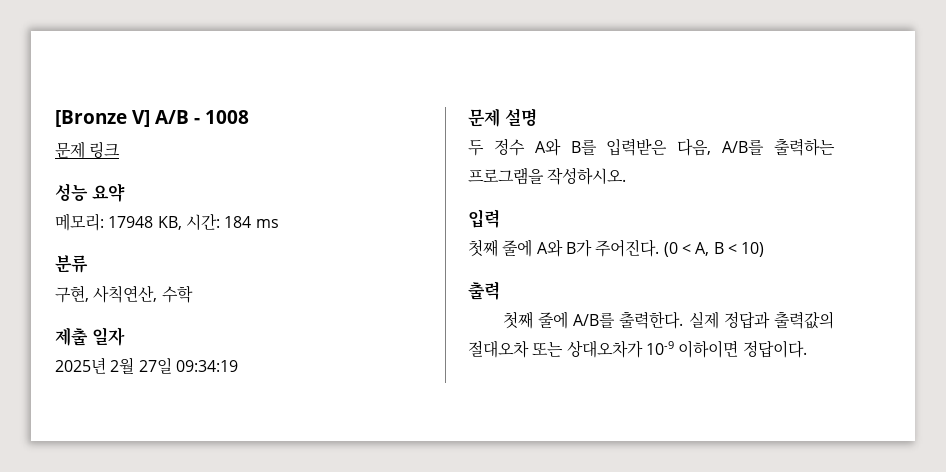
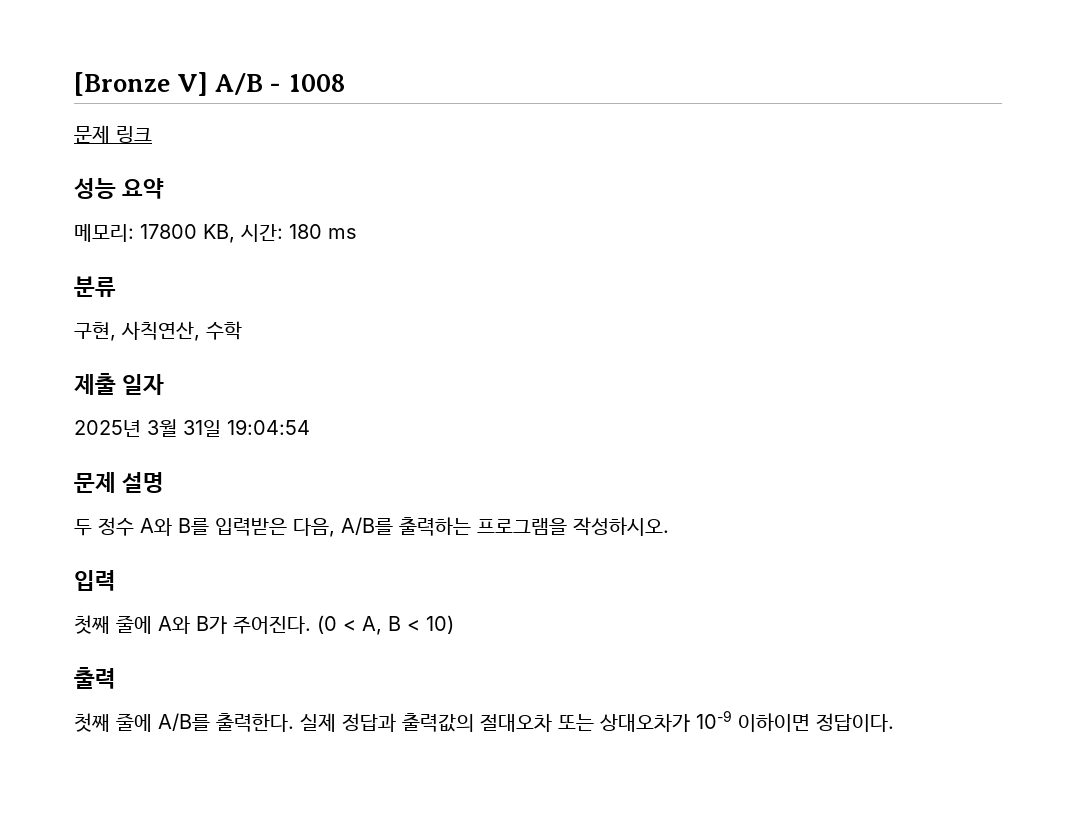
- 메모리: 17948 KB, 시간: 184 ms
+ 메모리: 17800 KB, 시간: 180 ms
- 2025년 2월 27일 09:34:19
+ 2025년 3월 31일 19:04:54

